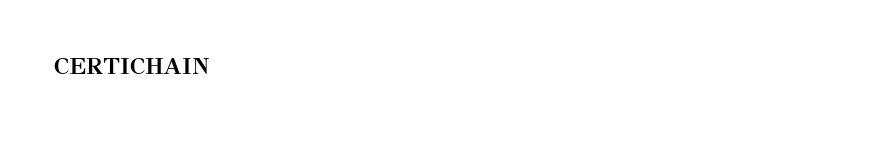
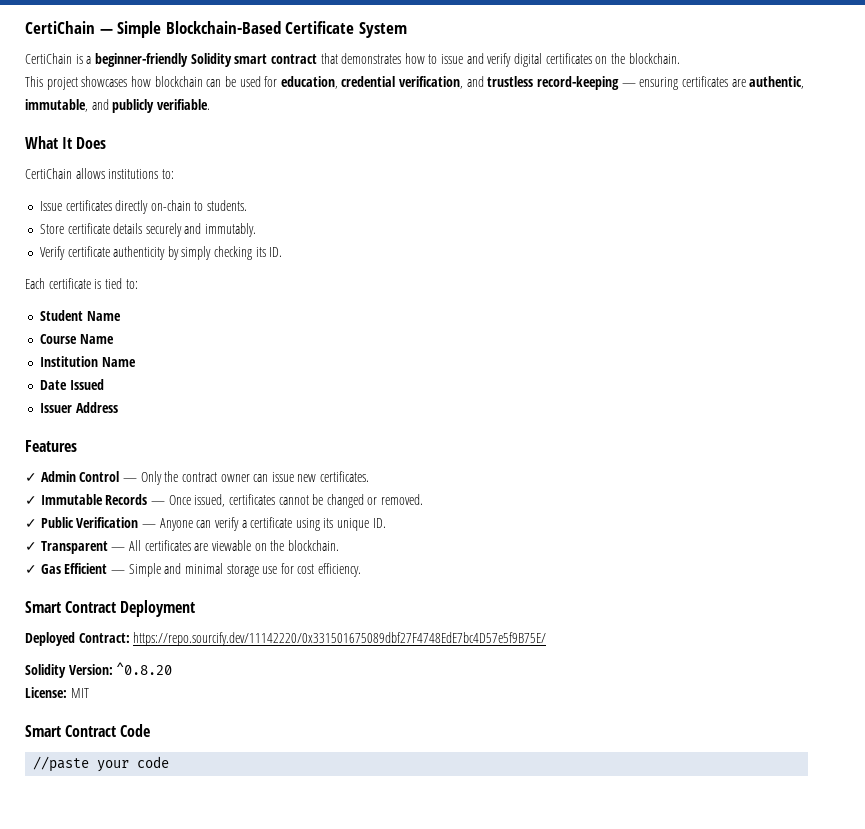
- CERTICHAIN
+ CertiChain — Simple Blockchain-Based Certificate System
+ CertiChain is a beginner-friendly Solidity smart contract that demonstrates how to issue and verify digital certificates on the blockchain.
+ This project showcases how blockchain can be used for education, credential verification, and trustless record-keeping — ensuring certificates are authentic, immutable, and publicly verifiable.
+ What It Does
+ CertiChain allows institutions to:
+ Issue certificates directly on-chain to students.
+ Store certificate details securely and immutably.
+ Verify certificate authenticity by simply checking its ID.
+ Each certificate is tied to:
+ Student Name
+ Course Name
+ Institution Name
+ Date Issued
+ Issuer Address
+ Features
+ ✓ Admin Control — Only the contract owner can issue new certificates.
+ ✓ Immutable Records — Once issued, certificates cannot be changed or removed.
+ ✓ Public Verification — Anyone can verify a certificate using its unique ID.
+ ✓ Transparent — All certificates are viewable on the blockchain.
+ ✓ Gas Efficient — Simple and minimal storage use for cost efficiency.
+ Smart Contract Deployment
+ Deployed Contract: https://repo.sourcify.dev/11142220/0x331501675089dbf27F4748EdE7bc4D57e5f9B75E/
+ Solidity Version: ^0.8.20
+ License: MIT
+ Smart Contract Code
+ //paste your code

